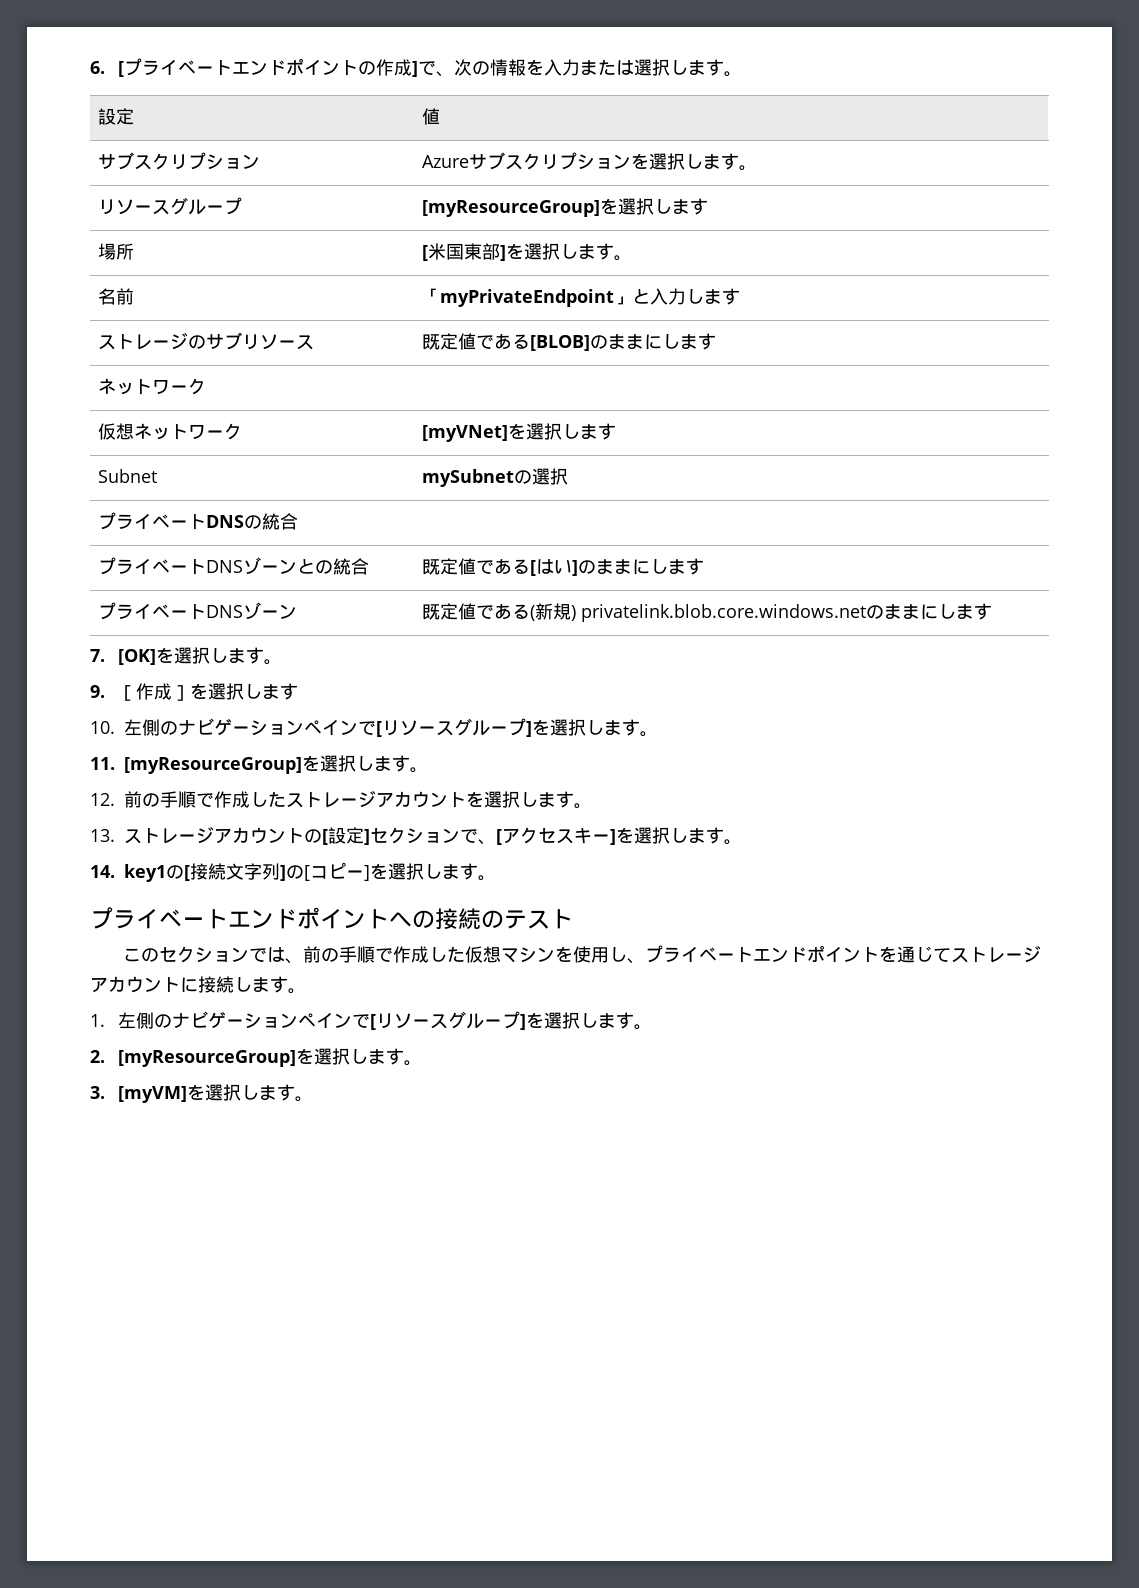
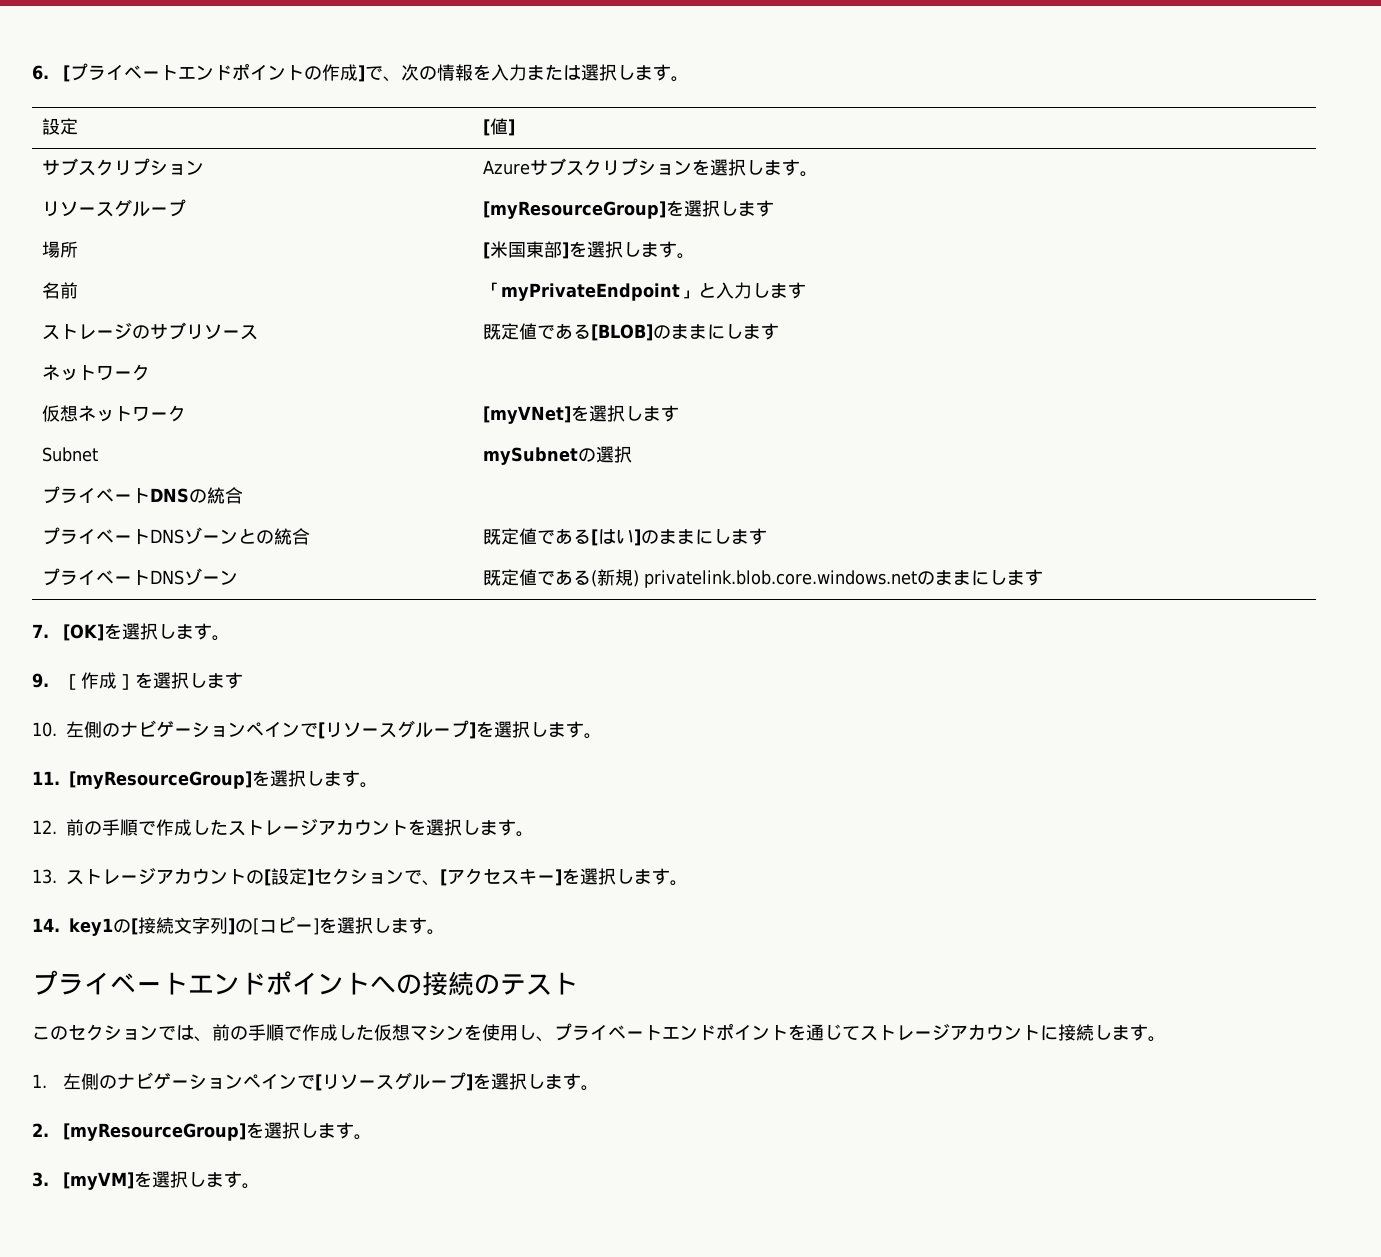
- 設定 | 値
+ 設定 | [値]

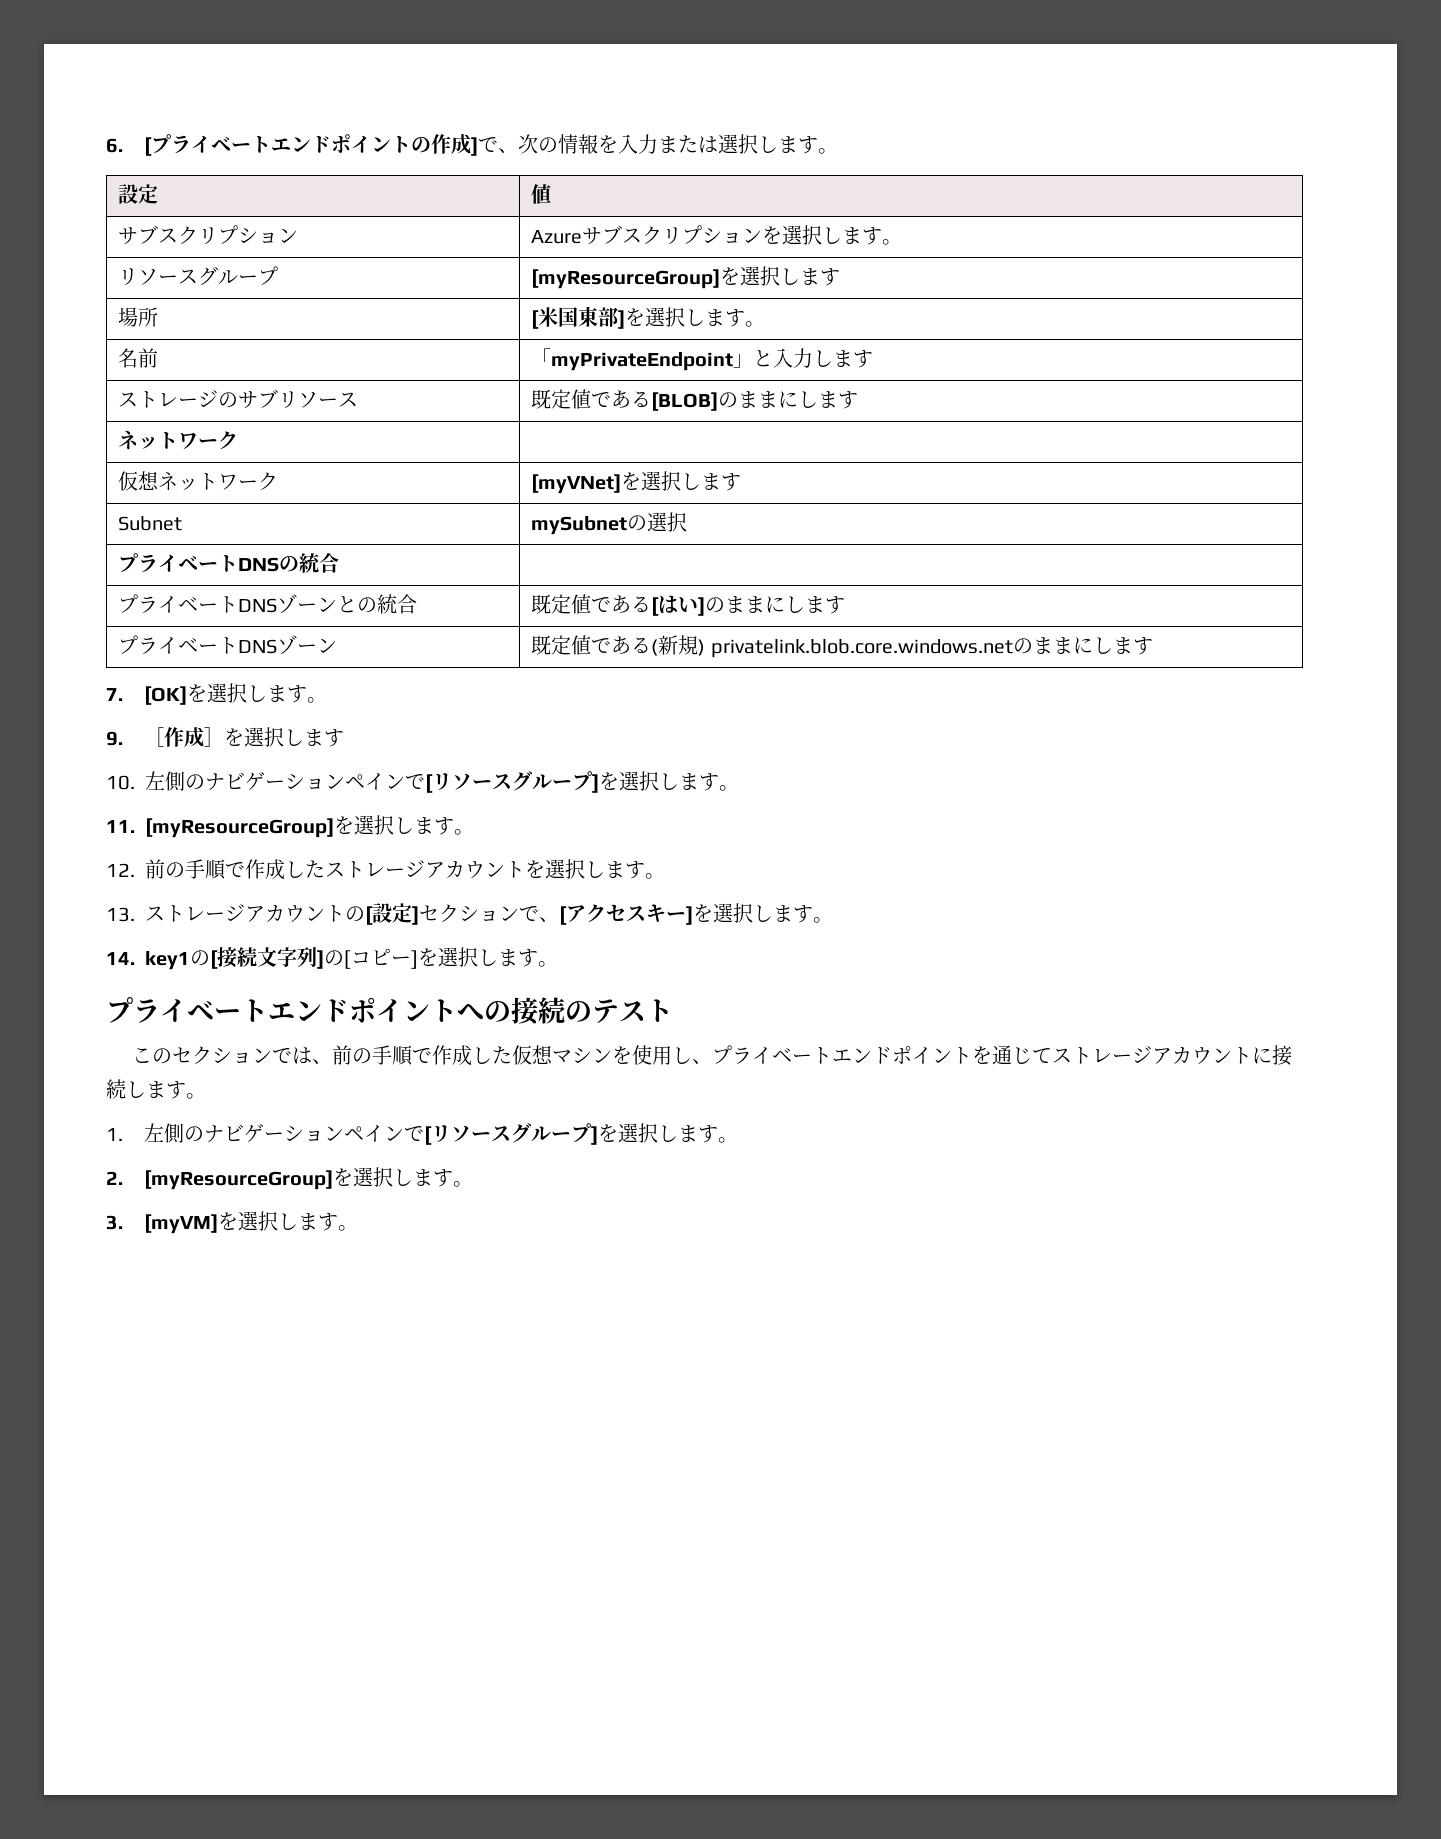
- 設定 | [値]
+ 設定 | 値

